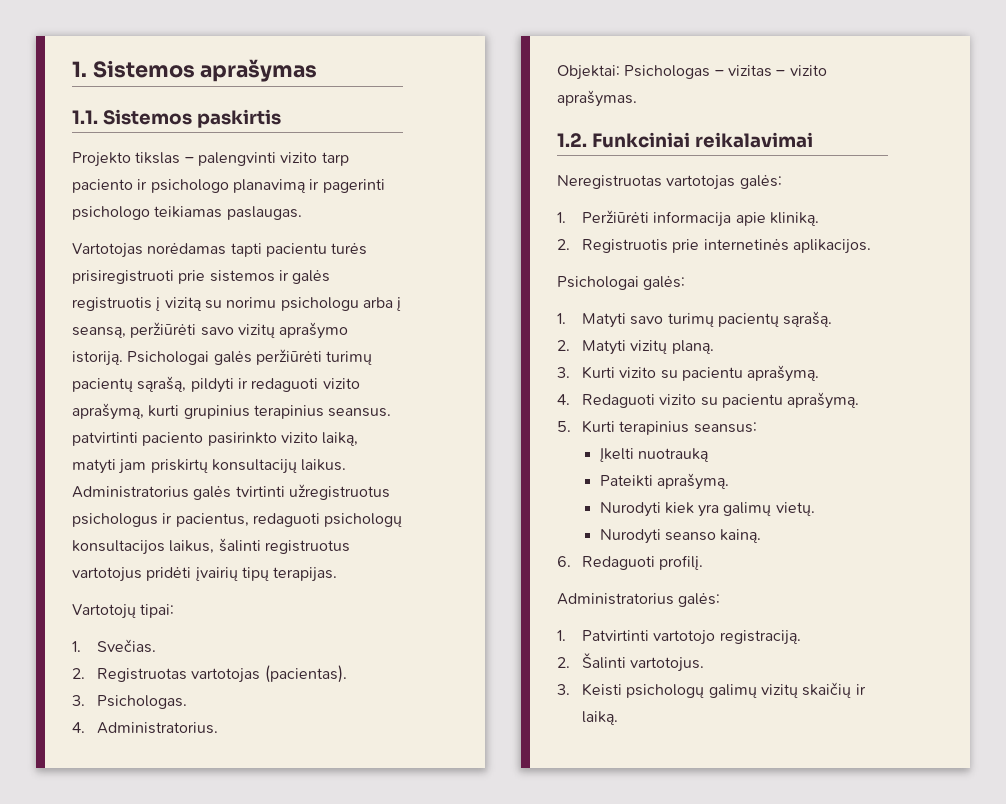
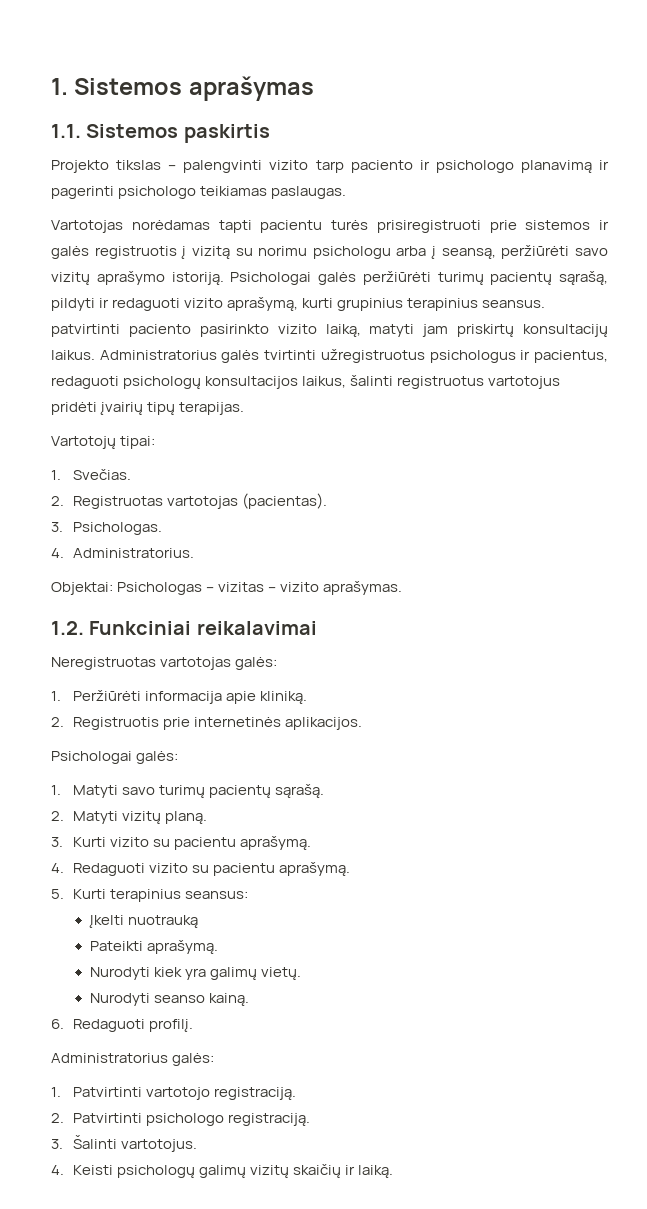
- 2. Šalinti vartotojus.
+ 2. Patvirtinti psichologo registraciją.
+ 3. Šalinti vartotojus.
- 3. Keisti psichologų galimų vizitų skaičių ir laiką.
+ 4. Keisti psichologų galimų vizitų skaičių ir laiką.

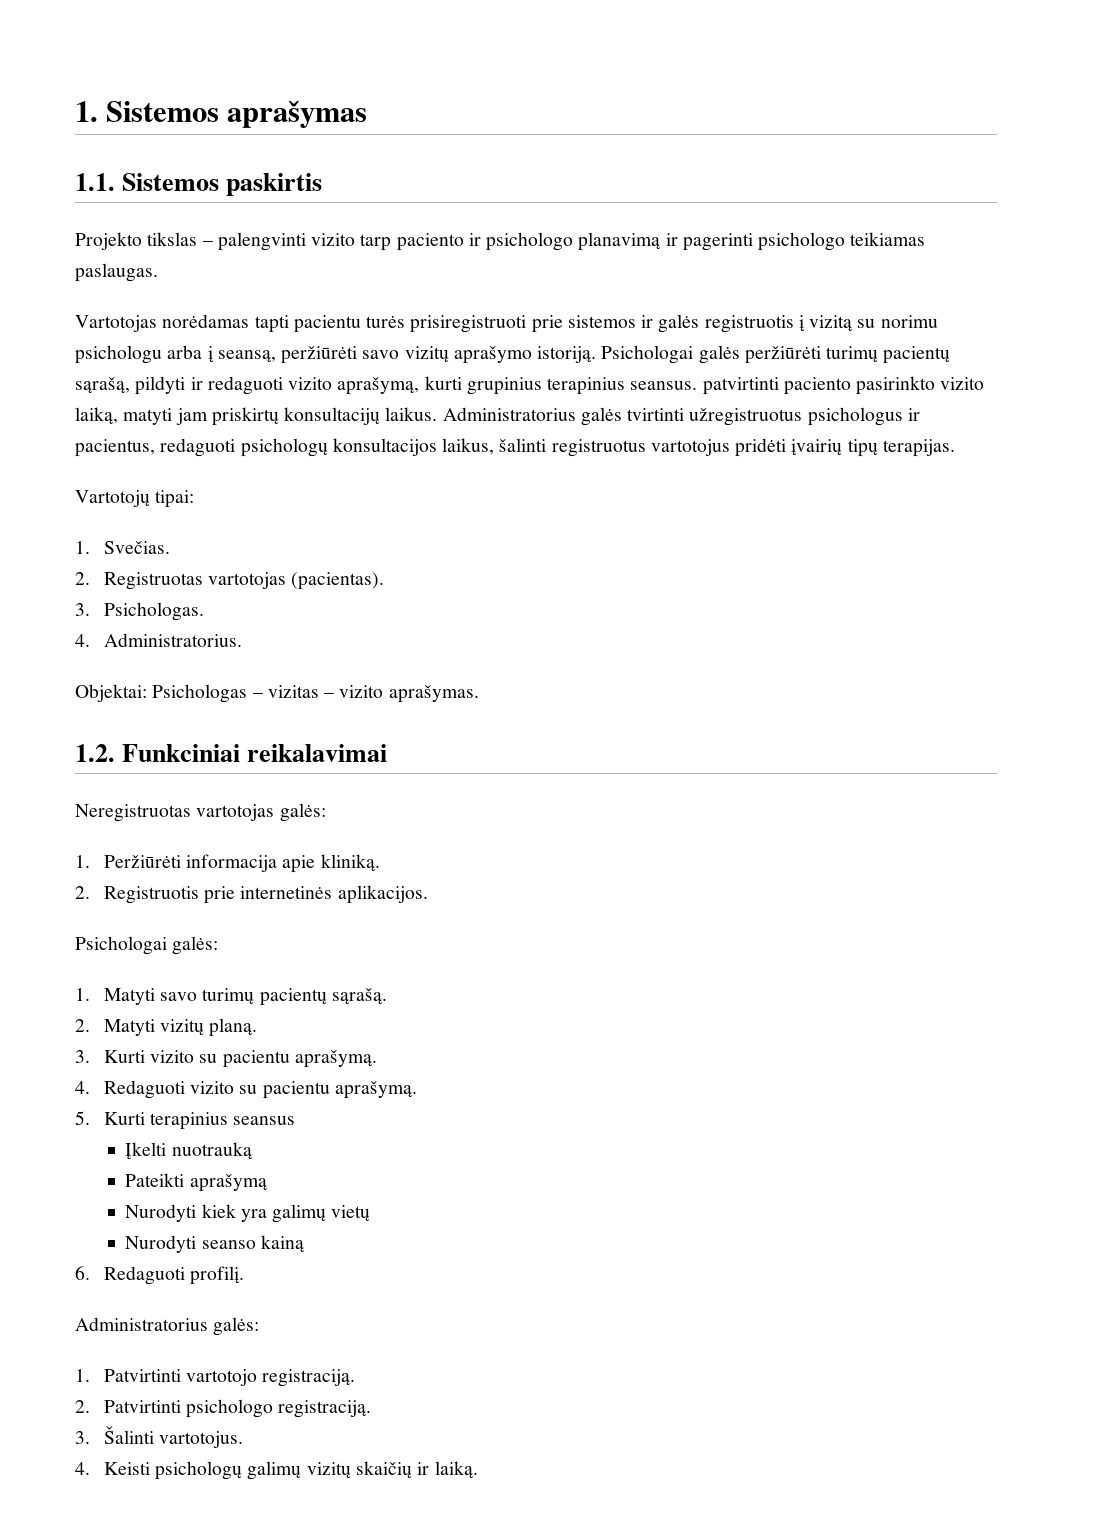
- 5. Kurti terapinius seansus:
+ 5. Kurti terapinius seansus
- Pateikti aprašymą.
+ Pateikti aprašymą
- Nurodyti kiek yra galimų vietų.
+ Nurodyti kiek yra galimų vietų
- Nurodyti seanso kainą.
+ Nurodyti seanso kainą

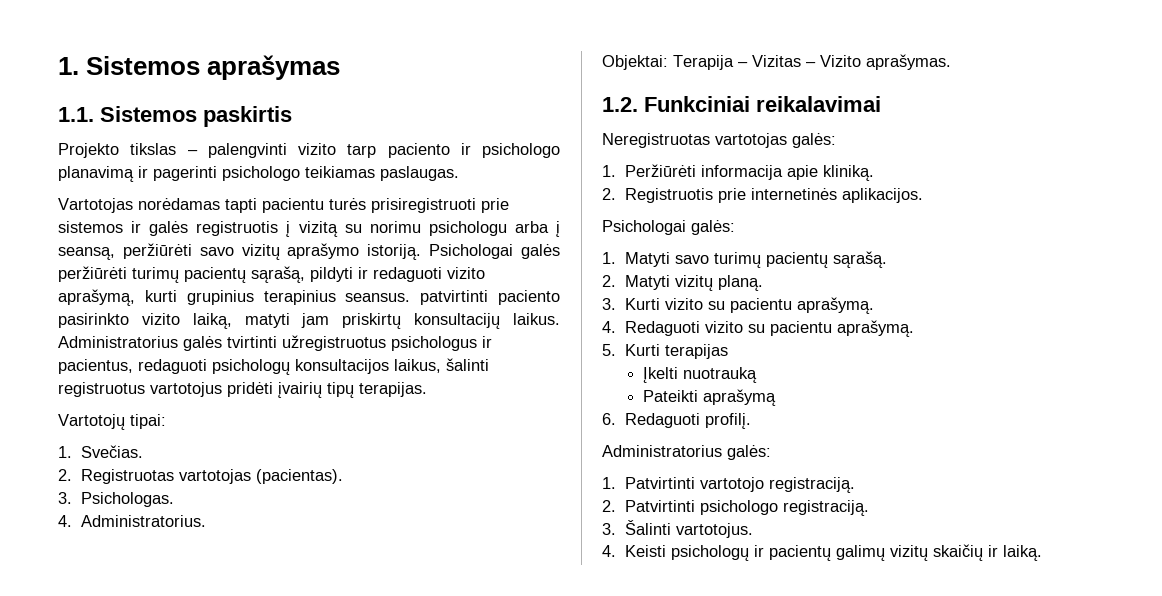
- Objektai: Psichologas – vizitas – vizito aprašymas.
+ Objektai: Terapija – Vizitas – Vizito aprašymas.
- 5. Kurti terapinius seansus
+ 5. Kurti terapijas
- Nurodyti kiek yra galimų vietų
- Nurodyti seanso kainą
- 4. Keisti psichologų galimų vizitų skaičių ir laiką.
+ 4. Keisti psichologų ir pacientų galimų vizitų skaičių ir laiką.

